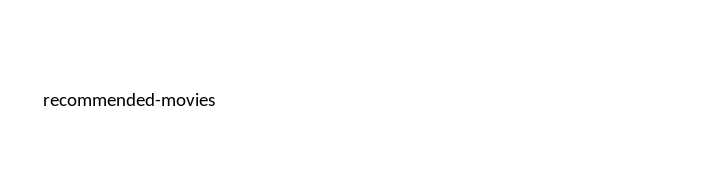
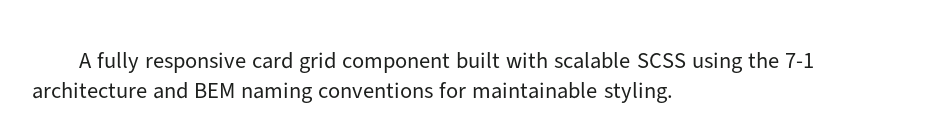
- recommended-movies
+ A fully responsive card grid component built with scalable SCSS using the 7-1 architecture and BEM naming conventions for maintainable styling.

